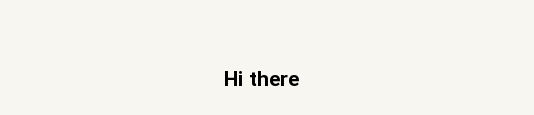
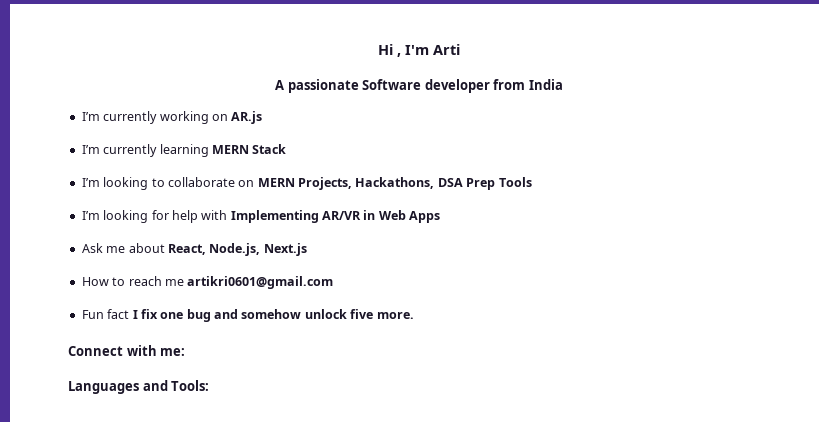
- Hi there
+ Hi , I'm Arti
+ A passionate Software developer from India
+ I’m currently working on AR.js
+ I’m currently learning MERN Stack
+ I’m looking to collaborate on MERN Projects, Hackathons, DSA Prep Tools
+ I’m looking for help with Implementing AR/VR in Web Apps
+ Ask me about React, Node.js, Next.js
+ How to reach me artikri0601@gmail.com
+ Fun fact I fix one bug and somehow unlock five more.
+ Connect with me:
+ Languages and Tools:

